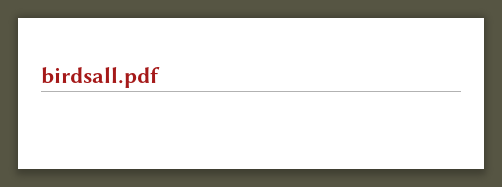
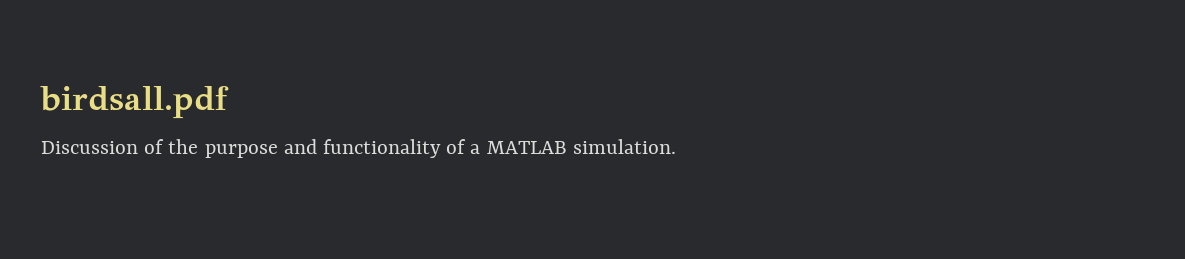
+ Discussion of the purpose and functionality of a MATLAB simulation.

